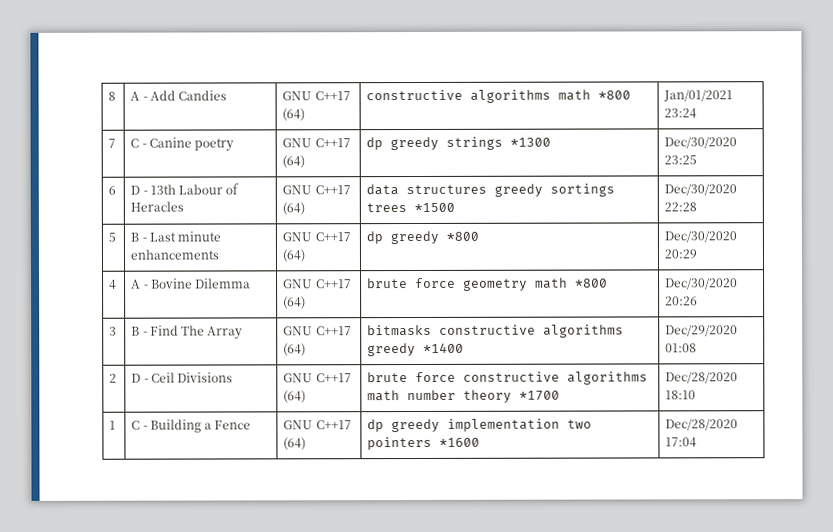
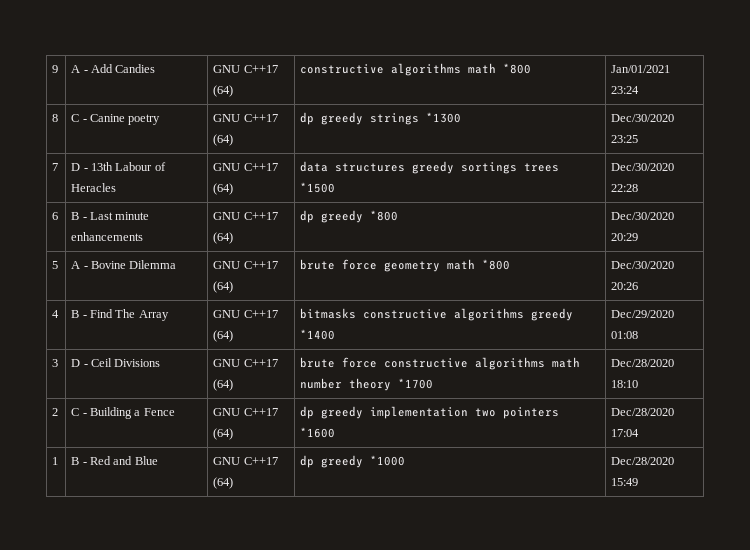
- 8 | A - Add Candies | GNU C++17 (64) | constructive algorithms math *800 | Jan/01/2021 23:24
+ 9 | A - Add Candies | GNU C++17 (64) | constructive algorithms math *800 | Jan/01/2021 23:24
- 7 | C - Canine poetry | GNU C++17 (64) | dp greedy strings *1300 | Dec/30/2020 23:25
+ 8 | C - Canine poetry | GNU C++17 (64) | dp greedy strings *1300 | Dec/30/2020 23:25
- 6 | D - 13th Labour of Heracles | GNU C++17 (64) | data structures greedy sortings trees *1500 | Dec/30/2020 22:28
+ 7 | D - 13th Labour of Heracles | GNU C++17 (64) | data structures greedy sortings trees *1500 | Dec/30/2020 22:28
- 5 | B - Last minute enhancements | GNU C++17 (64) | dp greedy *800 | Dec/30/2020 20:29
+ 6 | B - Last minute enhancements | GNU C++17 (64) | dp greedy *800 | Dec/30/2020 20:29
- 4 | A - Bovine Dilemma | GNU C++17 (64) | brute force geometry math *800 | Dec/30/2020 20:26
+ 5 | A - Bovine Dilemma | GNU C++17 (64) | brute force geometry math *800 | Dec/30/2020 20:26
- 3 | B - Find The Array | GNU C++17 (64) | bitmasks constructive algorithms greedy *1400 | Dec/29/2020 01:08
+ 4 | B - Find The Array | GNU C++17 (64) | bitmasks constructive algorithms greedy *1400 | Dec/29/2020 01:08
- 2 | D - Ceil Divisions | GNU C++17 (64) | brute force constructive algorithms math number theory *1700 | Dec/28/2020 18:10
+ 3 | D - Ceil Divisions | GNU C++17 (64) | brute force constructive algorithms math number theory *1700 | Dec/28/2020 18:10
- 1 | C - Building a Fence | GNU C++17 (64) | dp greedy implementation two pointers *1600 | Dec/28/2020 17:04
+ 2 | C - Building a Fence | GNU C++17 (64) | dp greedy implementation two pointers *1600 | Dec/28/2020 17:04
+ 1 | B - Red and Blue | GNU C++17 (64) | dp greedy *1000 | Dec/28/2020 15:49

